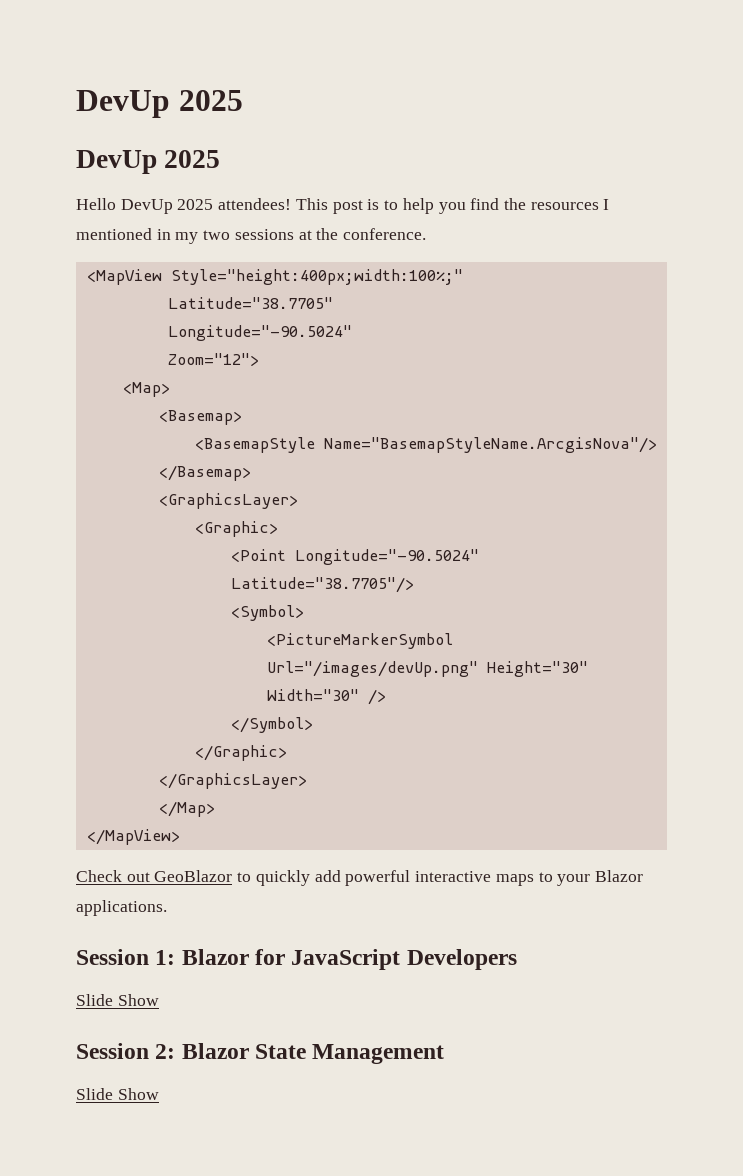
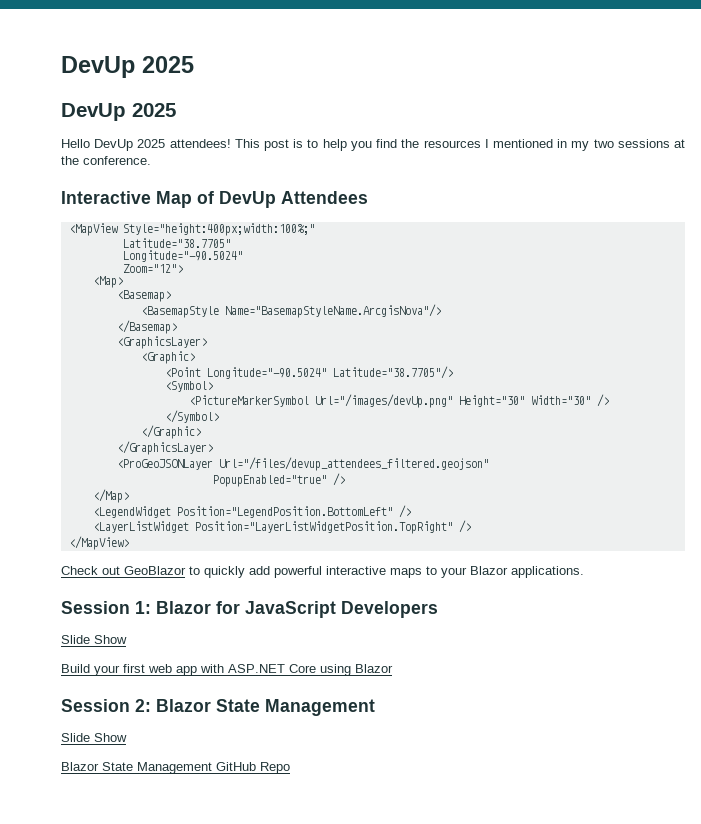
+ Interactive Map of DevUp Attendees
+ <ProGeoJSONLayer Url="/files/devup_attendees_filtered.geojson"
+ PopupEnabled="true" />
  </Map>
+ <LegendWidget Position="LegendPosition.BottomLeft" />
+ <LayerListWidget Position="LayerListWidgetPosition.TopRight" />
+ Build your first web app with ASP.NET Core using Blazor
+ Blazor State Management GitHub Repo

